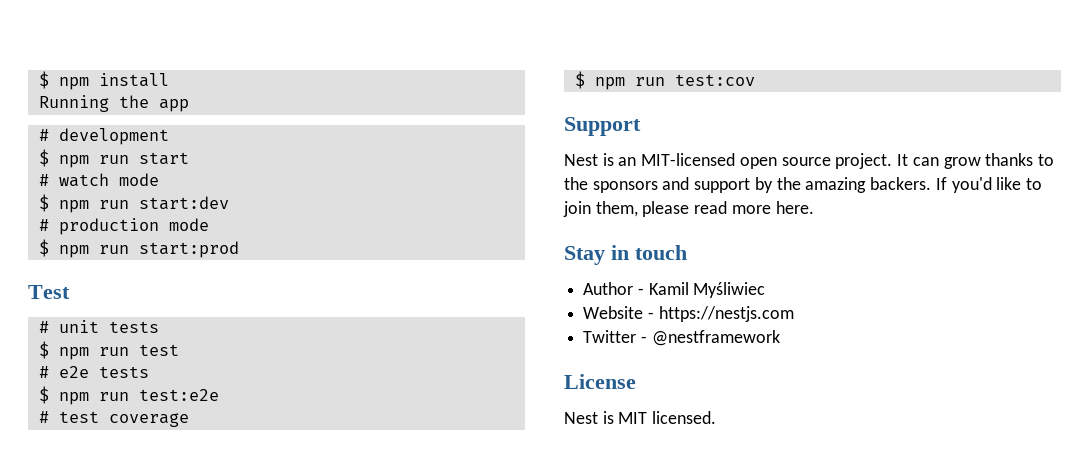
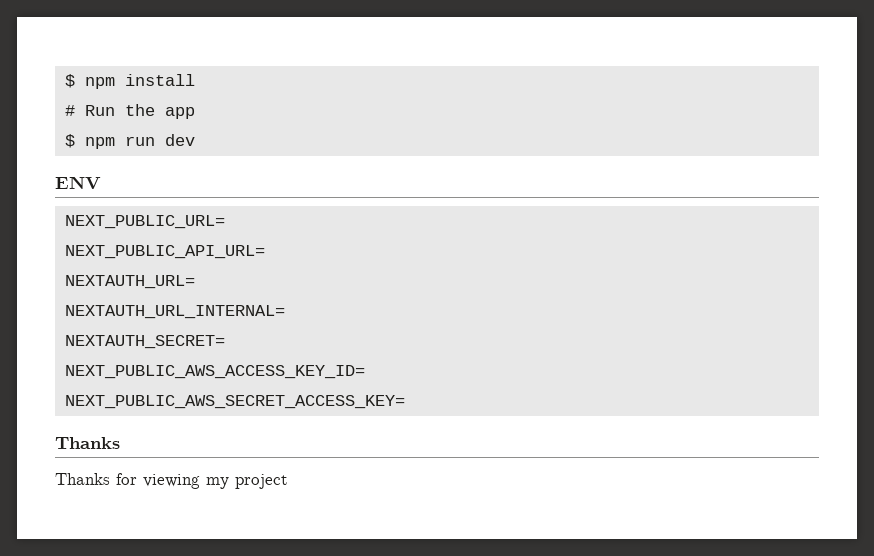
- Running the app
+ # Run the app
- # development
- $ npm run start
- # watch mode
- $ npm run start:dev
- # production mode
- $ npm run start:prod
- Test
- # unit tests
- $ npm run test
- # e2e tests
- $ npm run test:e2e
- # test coverage
- $ npm run test:cov
- Support
- Nest is an MIT-licensed open source project. It can grow thanks to the sponsors and support by the amazing backers. If you'd like to join them, please read more here.
- Stay in touch
- Author - Kamil Myśliwiec
- Website - https://nestjs.com
- Twitter - @nestframework
- License
- Nest is MIT licensed.
+ $ npm run dev
+ ENV
+ NEXT_PUBLIC_URL=
+ NEXT_PUBLIC_API_URL=
+ NEXTAUTH_URL=
+ NEXTAUTH_URL_INTERNAL=
+ NEXTAUTH_SECRET=
+ NEXT_PUBLIC_AWS_ACCESS_KEY_ID=
+ NEXT_PUBLIC_AWS_SECRET_ACCESS_KEY=
+ Thanks
+ Thanks for viewing my project

